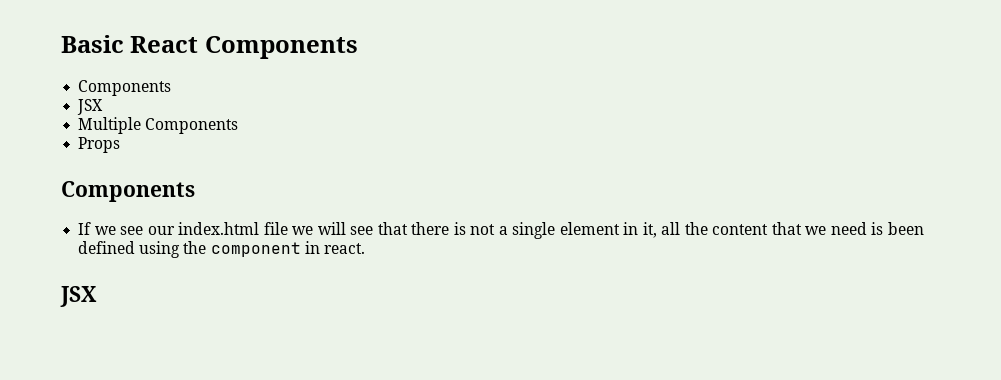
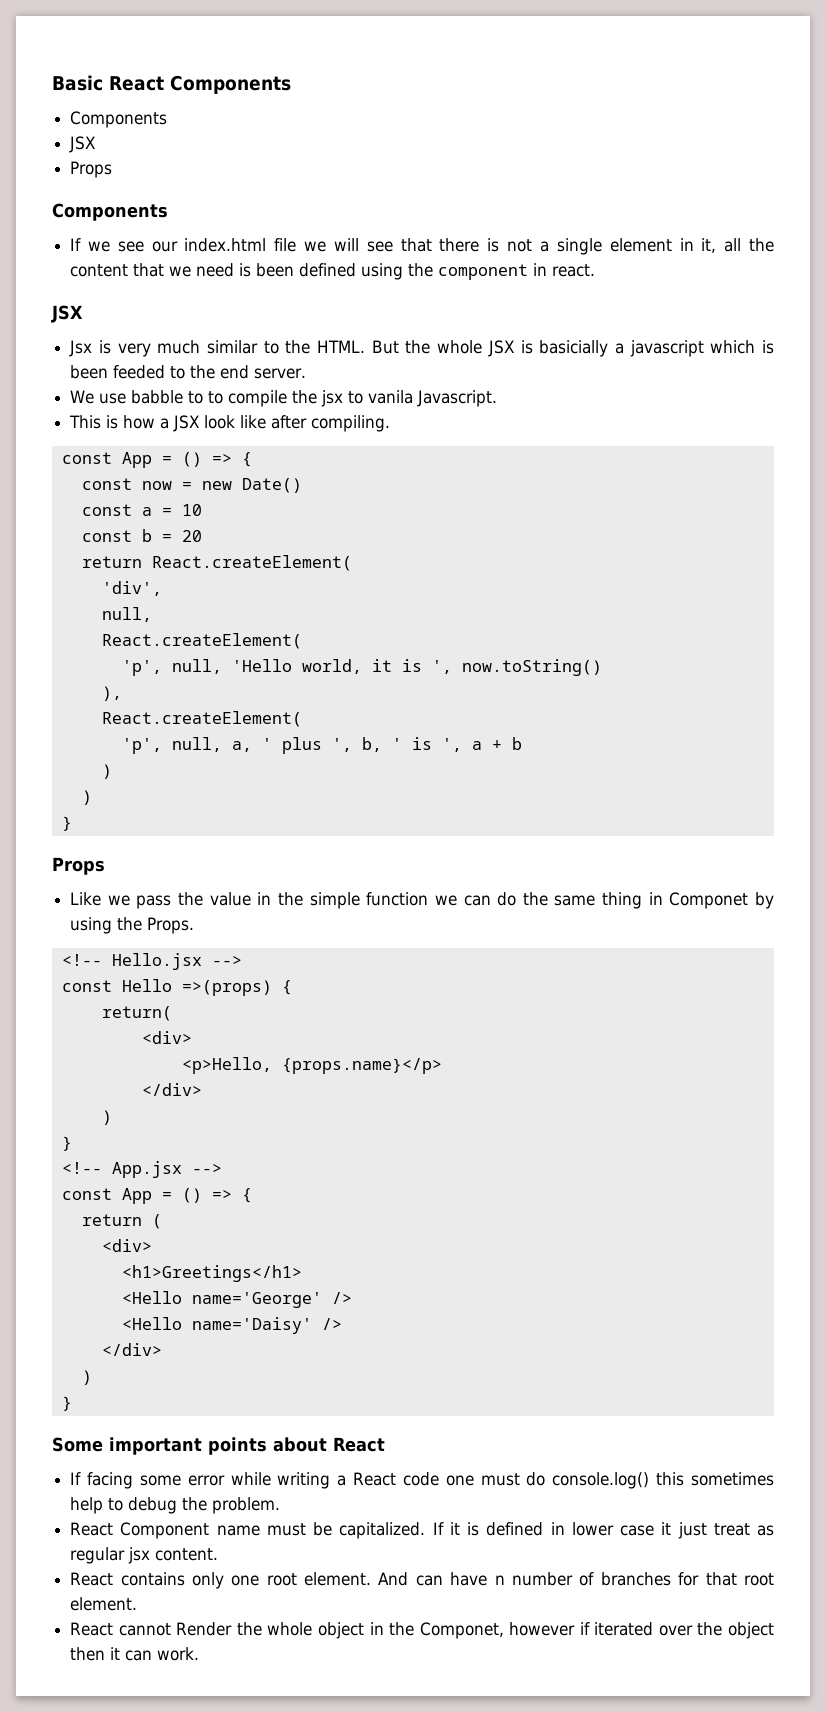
- Multiple Components
+ Jsx is very much similar to the HTML. But the whole JSX is basicially a javascript which is been feeded to the end server.
+ We use babble to to compile the jsx to vanila Javascript.
+ This is how a JSX look like after compiling.
+ const App = () => {
+ const now = new Date()
+ const a = 10
+ const b = 20
+ return React.createElement(
+ 'div',
+ null,
+ React.createElement(
+ 'p', null, 'Hello world, it is ', now.toString()
+ ),
+ React.createElement(
+ 'p', null, a, ' plus ', b, ' is ', a + b
+ )
+ )
+ }
+ Props
+ Like we pass the value in the simple function we can do the same thing in Componet by using the Props.
+ <!-- Hello.jsx -->
+ const Hello =>(props) {
+ return(
+ <div>
+ <p>Hello, {props.name}</p>
+ </div>
+ )
+ }
+ <!-- App.jsx -->
+ const App = () => {
+ return (
+ <div>
+ <h1>Greetings</h1>
+ <Hello name='George' />
+ <Hello name='Daisy' />
+ </div>
+ )
+ }
+ Some important points about React
+ If facing some error while writing a React code one must do console.log() this sometimes help to debug the problem.
+ React Component name must be capitalized. If it is defined in lower case it just treat as regular jsx content.
+ React contains only one root element. And can have n number of branches for that root element.
+ React cannot Render the whole object in the Componet, however if iterated over the object then it can work.

